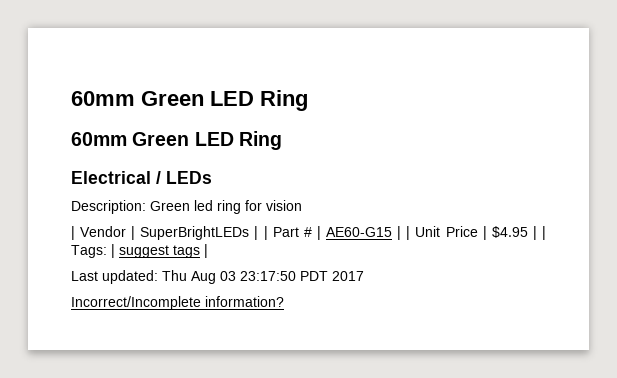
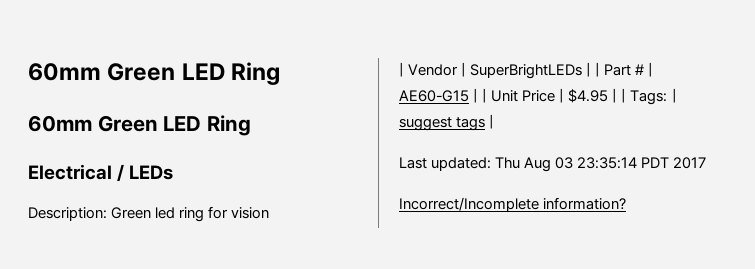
- Last updated: Thu Aug 03 23:17:50 PDT 2017
+ Last updated: Thu Aug 03 23:35:14 PDT 2017

